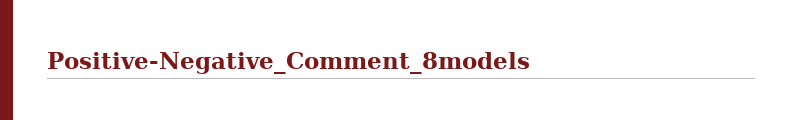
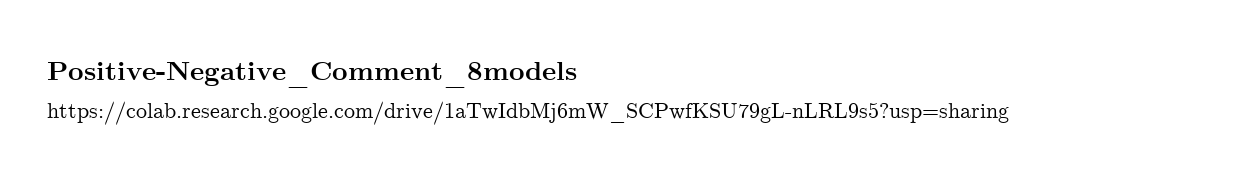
+ https://colab.research.google.com/drive/1aTwIdbMj6mW_SCPwfKSU79gL-nLRL9s5?usp=sharing

